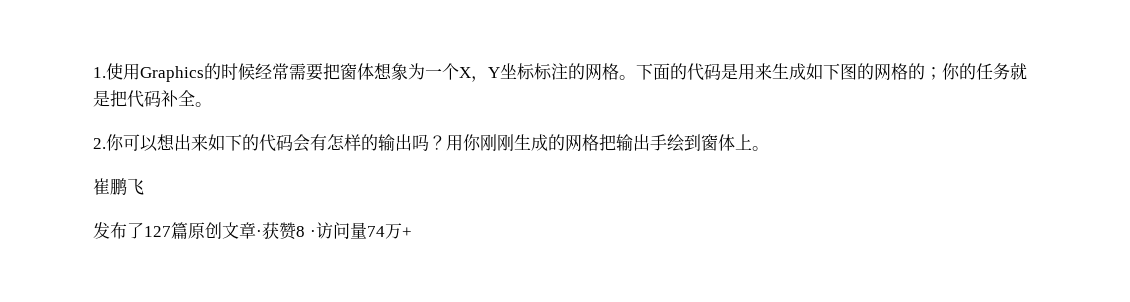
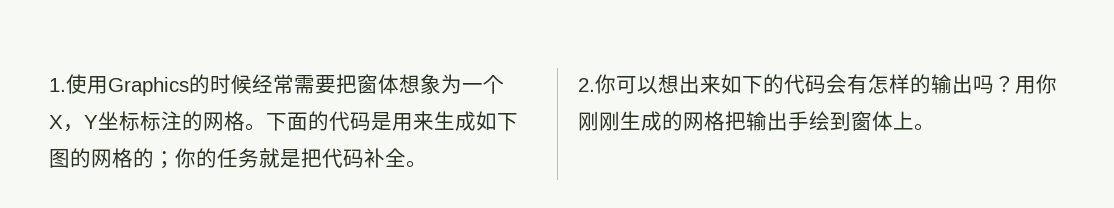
- 崔鹏飞
- 发布了127篇原创文章·获赞8 ·访问量74万+

